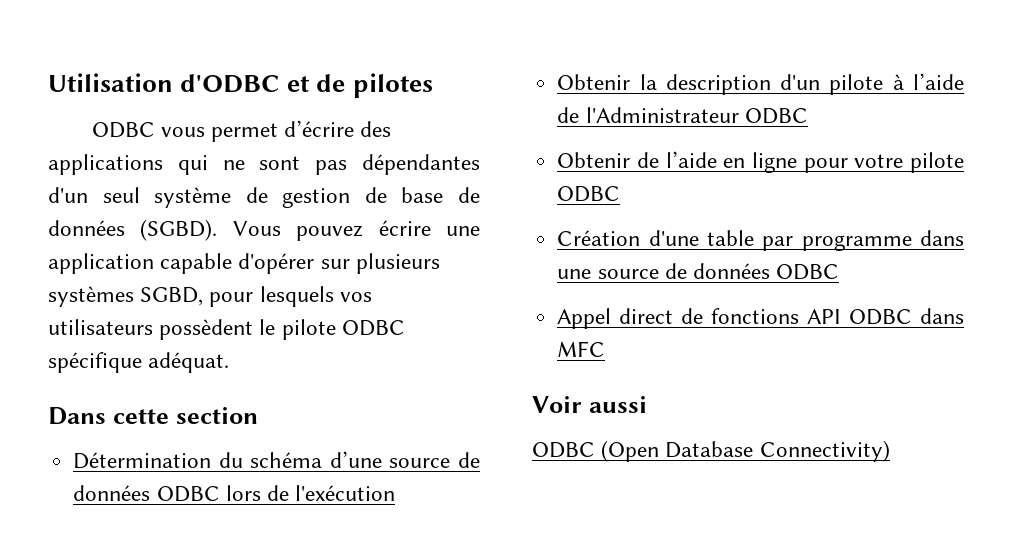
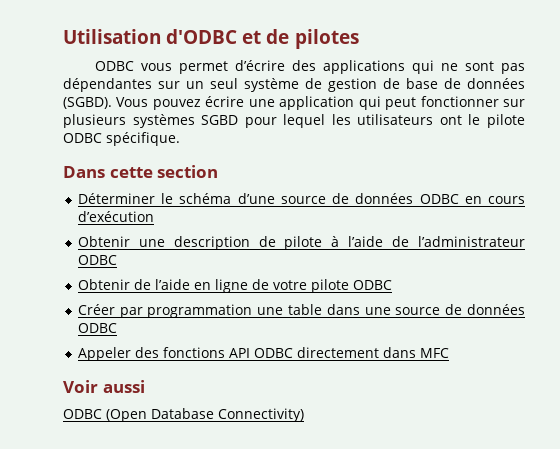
- ODBC vous permet d’écrire des applications qui ne sont pas dépendantes d'un seul système de gestion de base de données (SGBD).
+ ODBC vous permet d’écrire des applications qui ne sont pas dépendantes sur un seul système de gestion de base de données (SGBD).
- Vous pouvez écrire une application capable d'opérer sur plusieurs systèmes SGBD, pour lesquels vos utilisateurs possèdent le pilote ODBC spécifique adéquat.
+ Vous pouvez écrire une application qui peut fonctionner sur plusieurs systèmes SGBD pour lequel les utilisateurs ont le pilote ODBC spécifique.
- Détermination du schéma d’une source de données ODBC lors de l'exécution
- Obtenir la description d'un pilote à l’aide de l'Administrateur ODBC
+ Déterminer le schéma d’une source de données ODBC en cours d’exécution
+ Obtenir une description de pilote à l’aide de l’administrateur ODBC
- Obtenir de l’aide en ligne pour votre pilote ODBC
+ Obtenir de l’aide en ligne de votre pilote ODBC
- Création d'une table par programme dans une source de données ODBC
+ Créer par programmation une table dans une source de données ODBC
- Appel direct de fonctions API ODBC dans MFC
+ Appeler des fonctions API ODBC directement dans MFC

